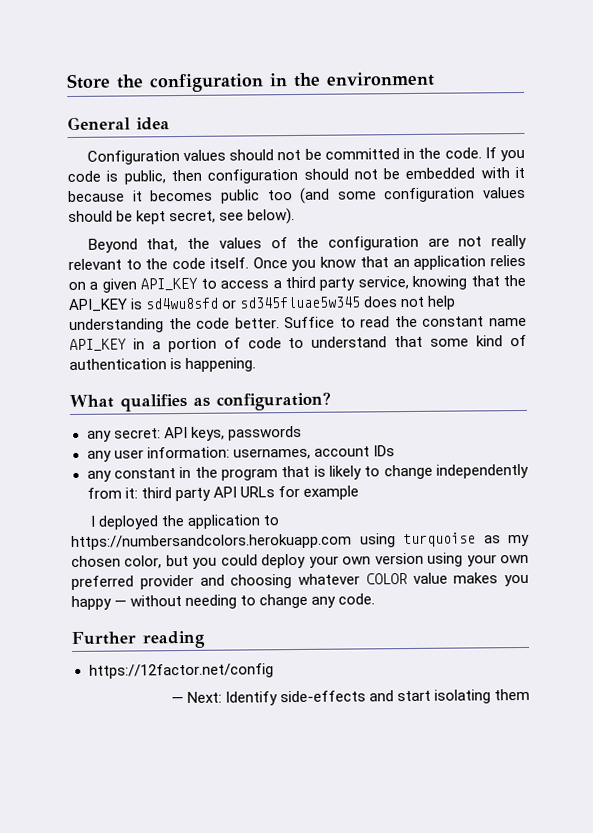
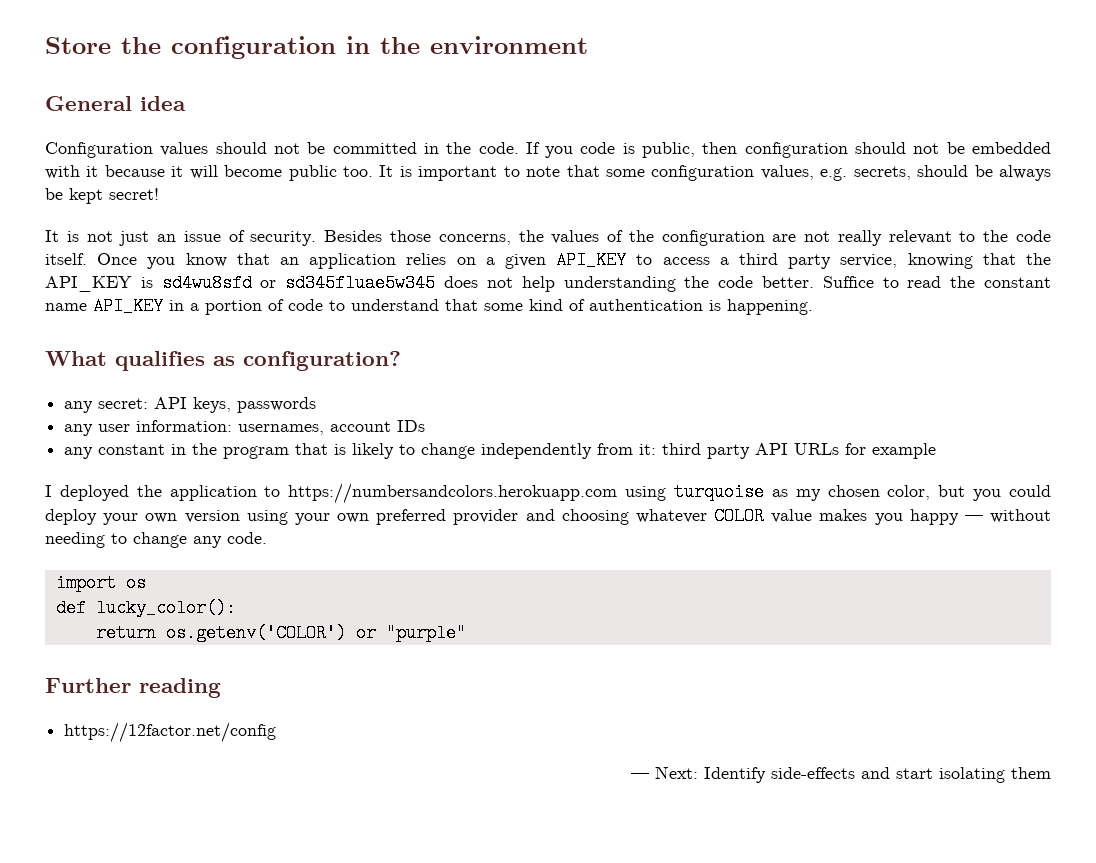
- If you code is public, then configuration should not be embedded with it because it becomes public too (and some configuration values should be kept secret, see below).
- Beyond that, the values of the configuration are not really relevant to the code itself.
+ If you code is public, then configuration should not be embedded with it because it will become public too. It is important to note that some configuration values, e.g. secrets, should be always be kept secret!
+ It is not just an issue of security. Besides those concerns, the values of the configuration are not really relevant to the code itself.
+ import os
+ def lucky_color():
+ return os.getenv('COLOR') or "purple"

